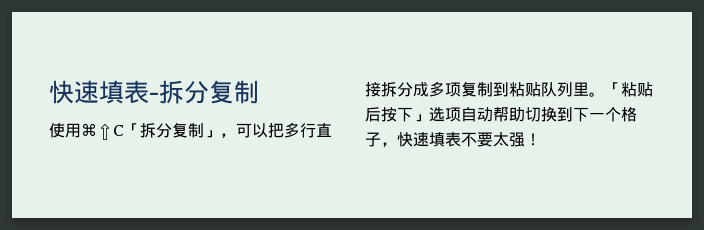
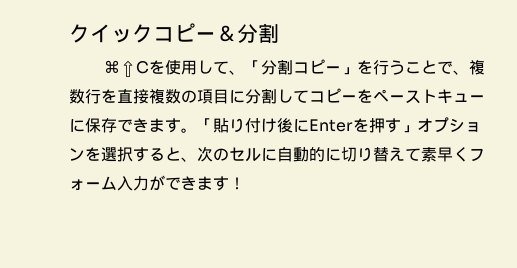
- 快速填表-拆分复制
- 使用⌘⇧C「拆分复制」，可以把多行直接拆分成多项复制到粘贴队列里。「粘贴后按下」选项自动帮助切换到下一个格子，快速填表不要太强！
+ クイックコピー＆分割
+ ⌘⇧Cを使用して、「分割コピー」を行うことで、複数行を直接複数の項目に分割してコピーをペーストキューに保存できます。「貼り付け後にEnterを押す」オプションを選択すると、次のセルに自動的に切り替えて素早くフォーム入力ができます！

